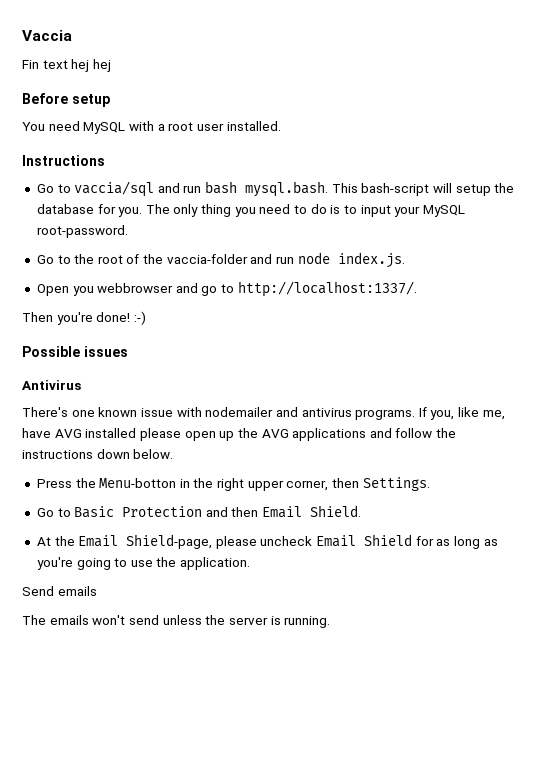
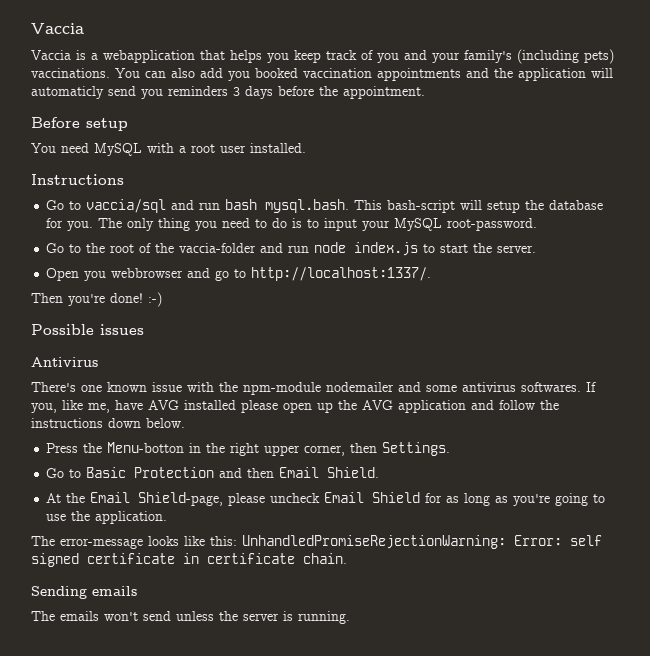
- Fin text hej hej
+ Vaccia is a webapplication that helps you keep track of you and your family's (including pets) vaccinations. You can also add you booked vaccination appointments and the application will automaticly send you reminders 3 days before the appointment.
- Go to the root of the vaccia-folder and run node index.js.
+ Go to the root of the vaccia-folder and run node index.js to start the server.
- There's one known issue with nodemailer and antivirus programs.
+ There's one known issue with the npm-module nodemailer and some antivirus softwares.
- If you, like me, have AVG installed please open up the AVG applications and follow the instructions down below.
+ If you, like me, have AVG installed please open up the AVG application and follow the instructions down below.
- Send emails
+ The error-message looks like this: UnhandledPromiseRejectionWarning: Error: self signed certificate in certificate chain.
+ Sending emails

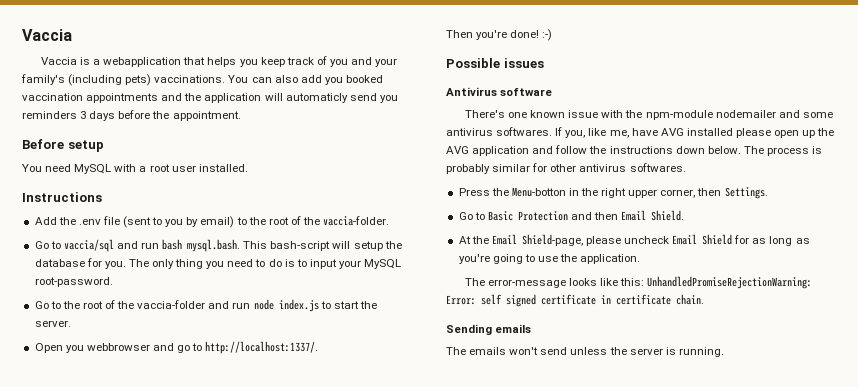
+ Add the .env file (sent to you by email) to the root of the vaccia-folder.
- Antivirus
+ Antivirus software
+ The process is probably similar for other antivirus softwares.

